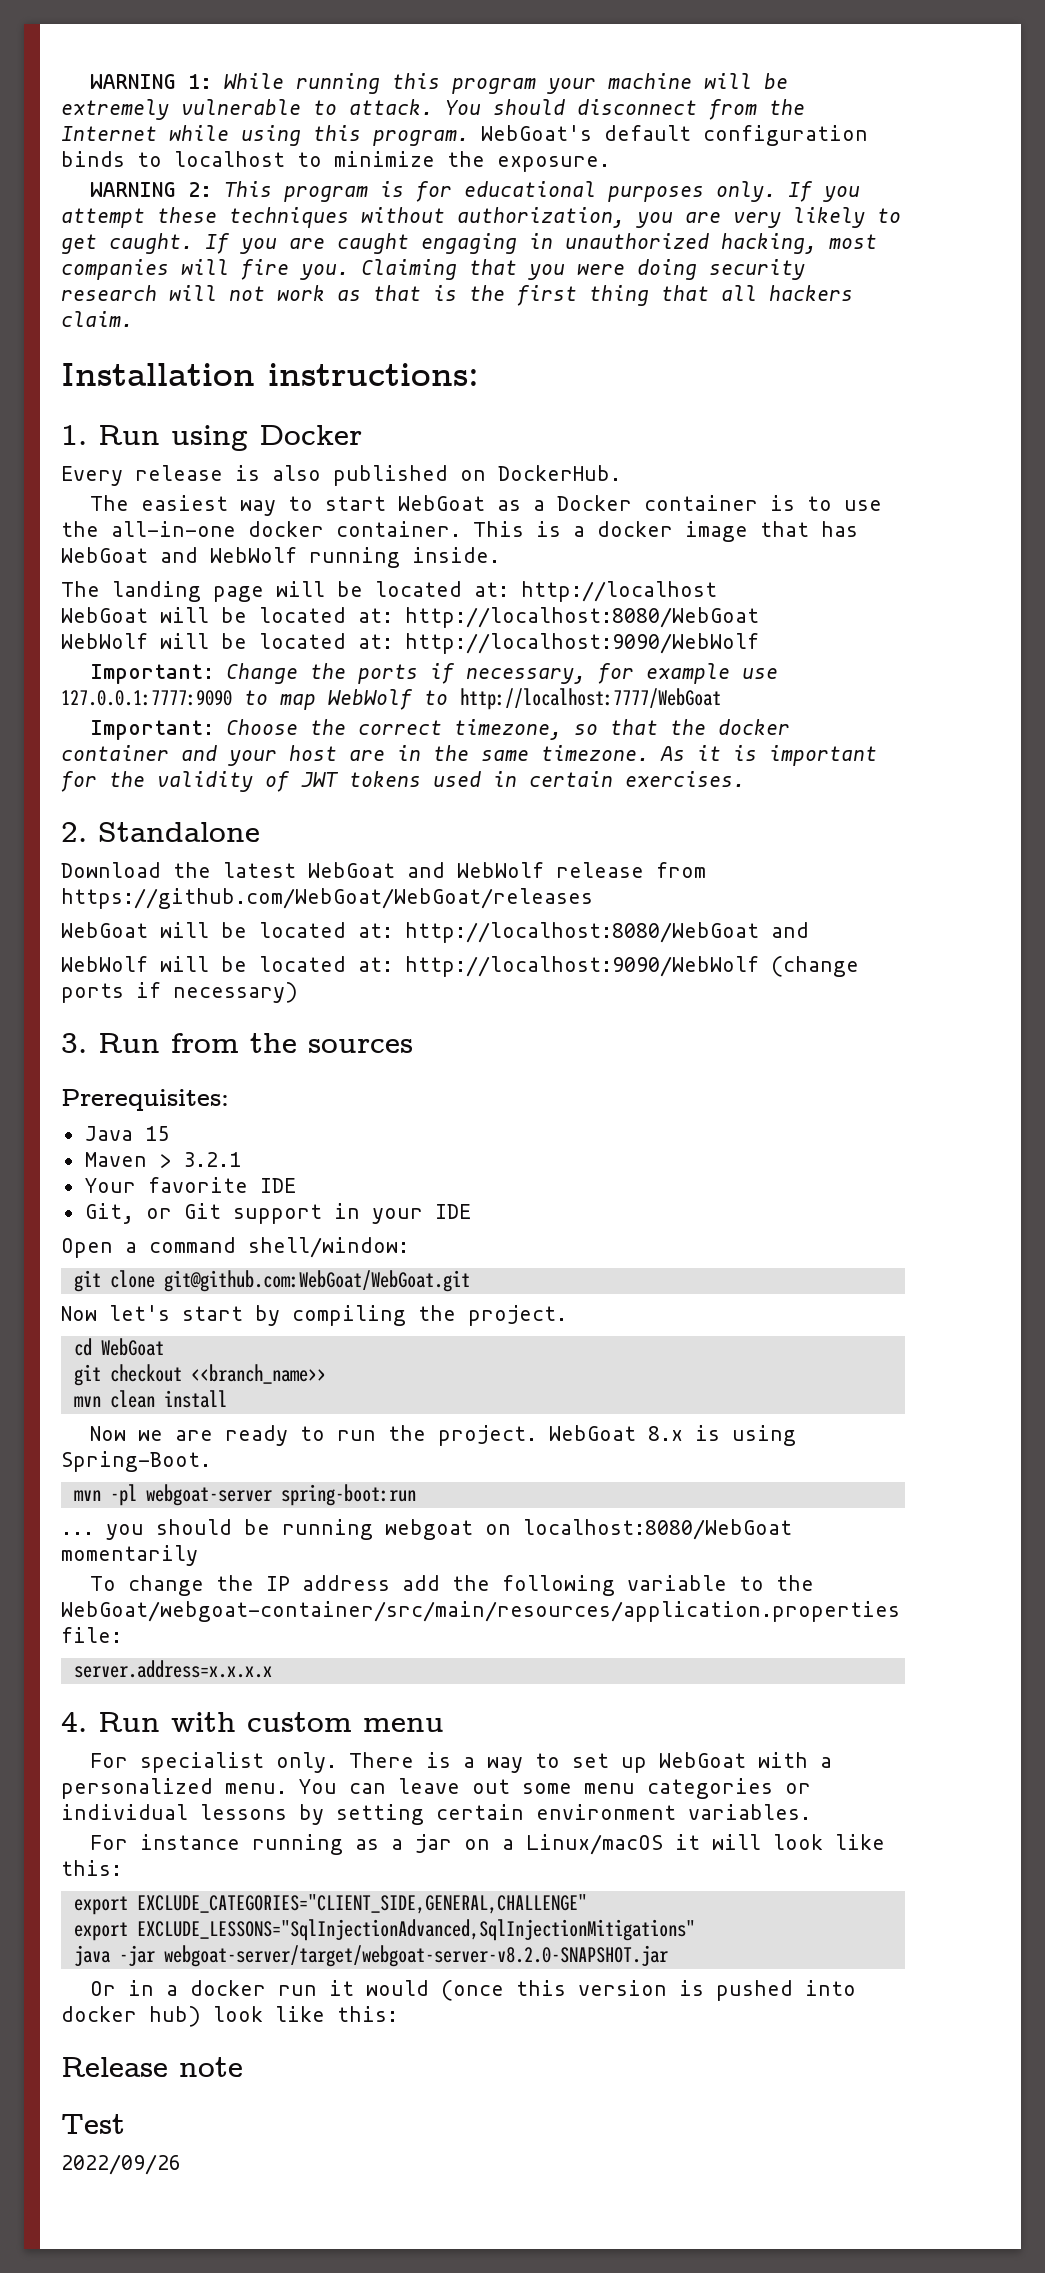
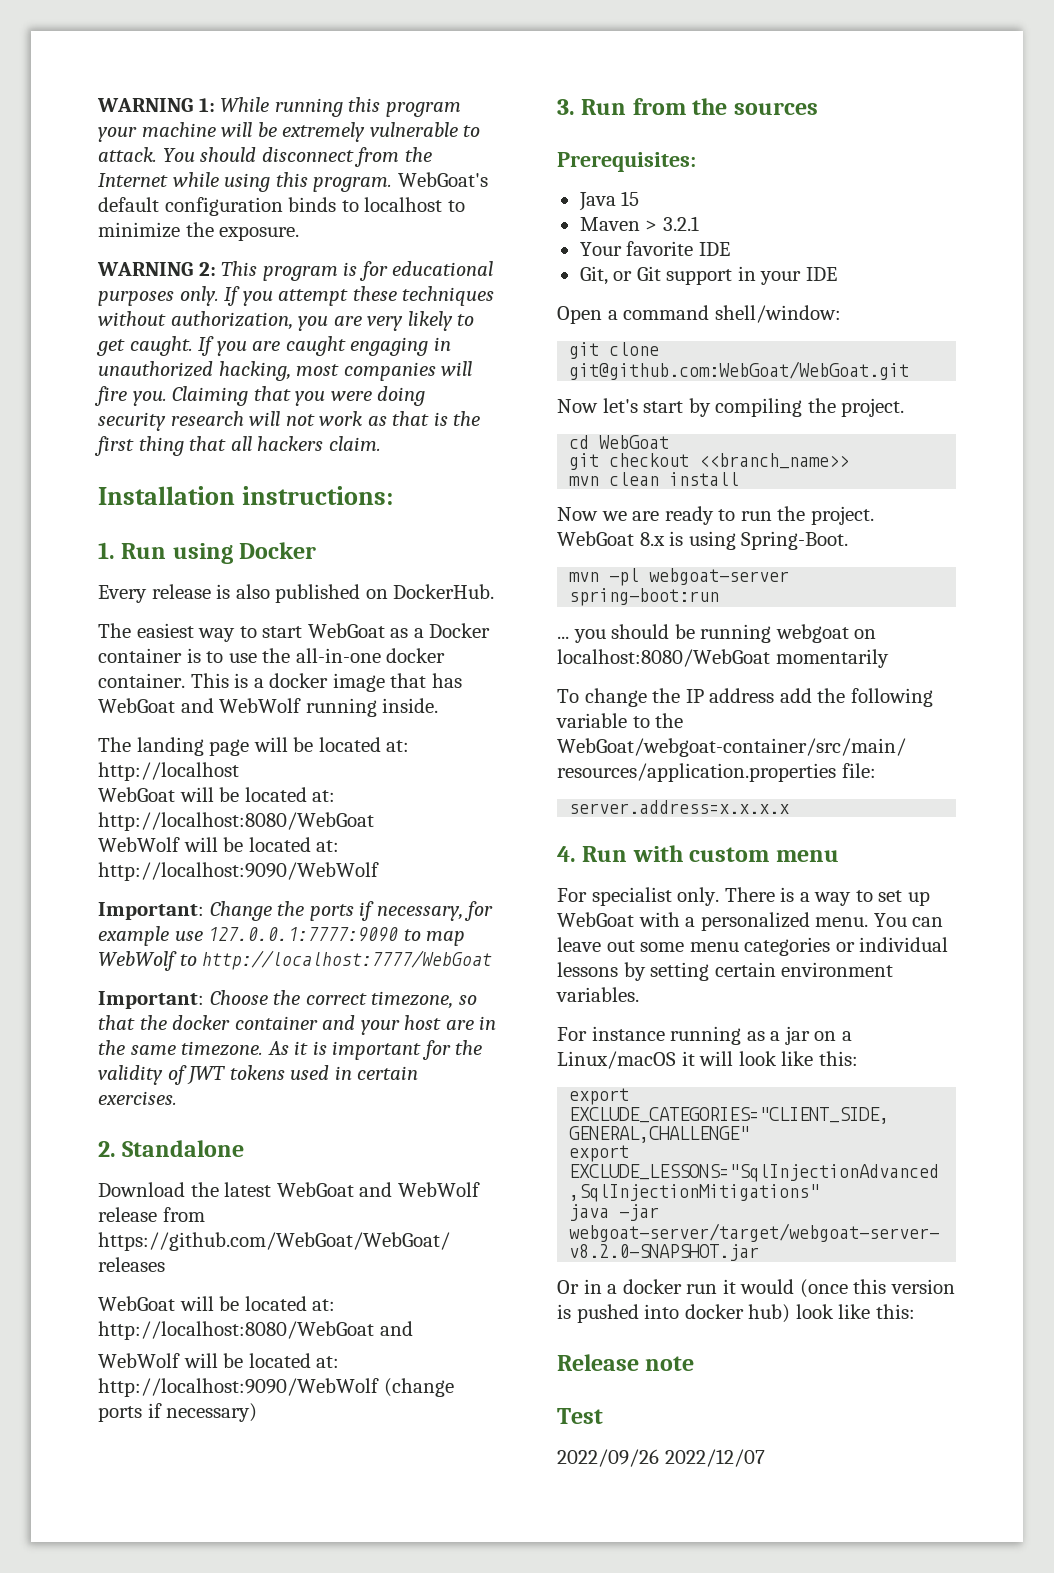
- 2022/09/26
+ 2022/09/26 2022/12/07

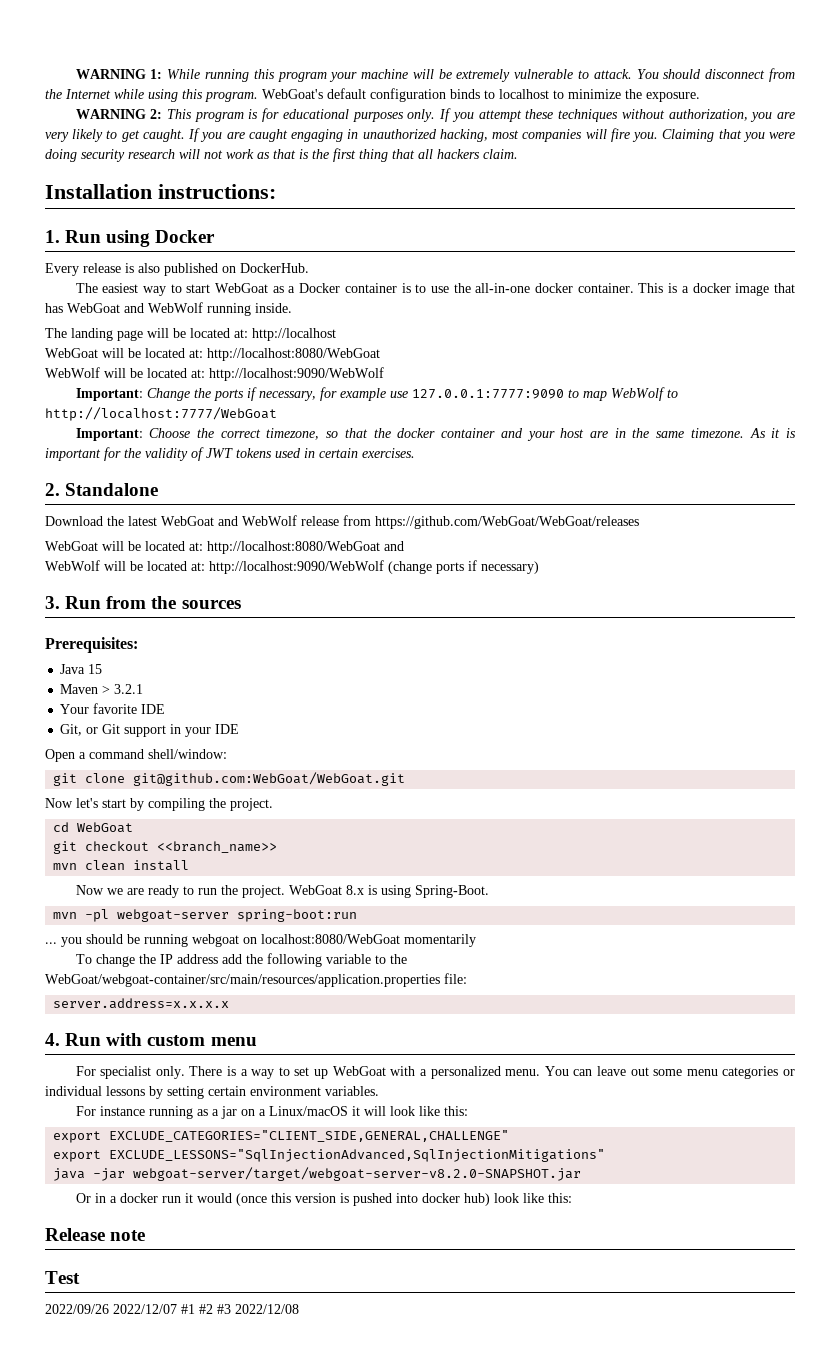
- 2022/09/26 2022/12/07
+ 2022/09/26 2022/12/07 #1 #2 #3 2022/12/08

